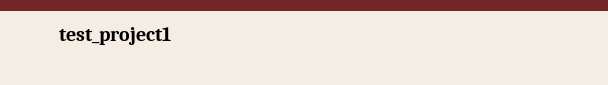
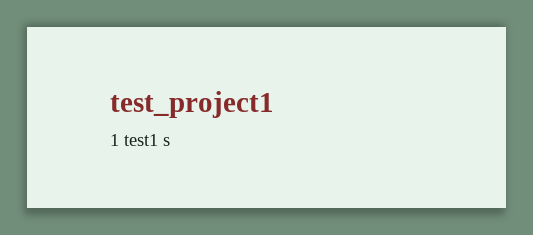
+ 1 test1 s

